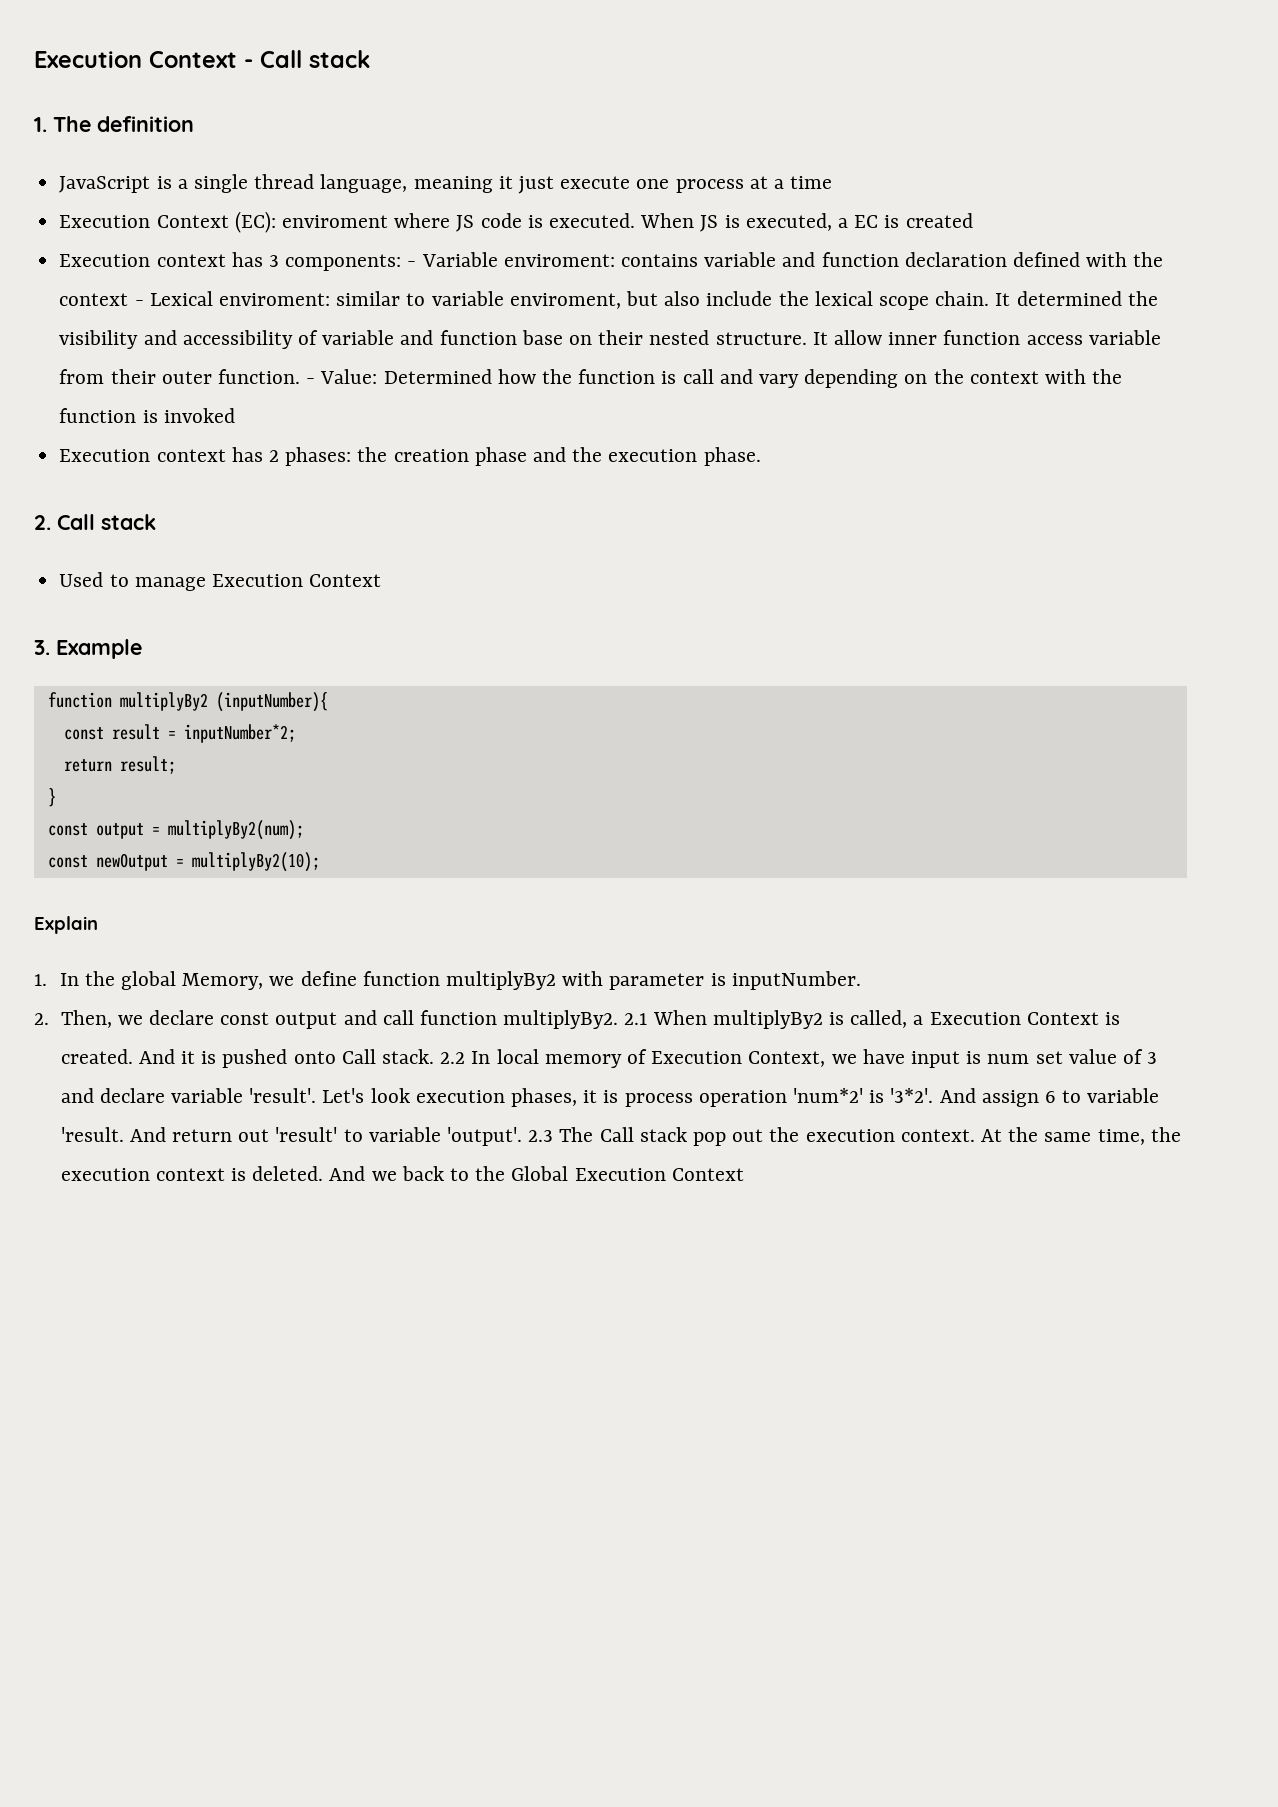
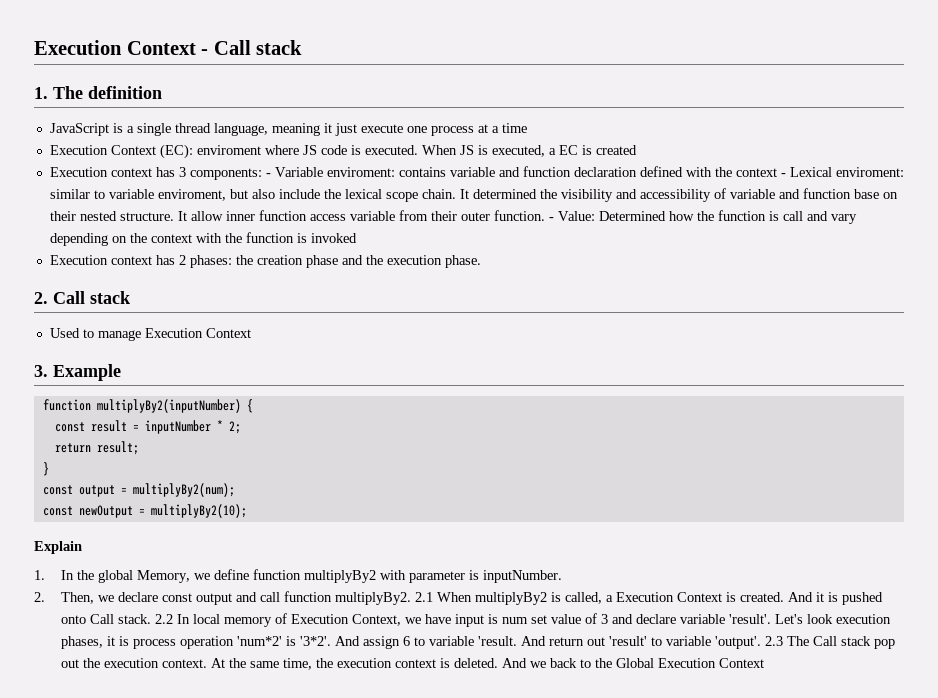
- function multiplyBy2 (inputNumber){
+ function multiplyBy2(inputNumber) {
- const result = inputNumber*2;
+ const result = inputNumber * 2;

